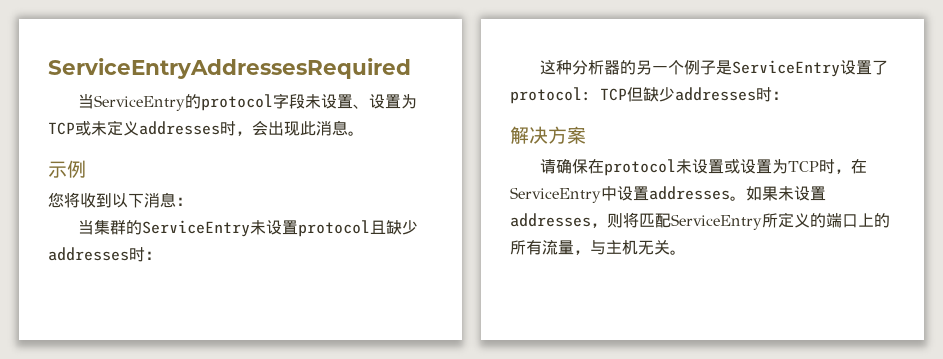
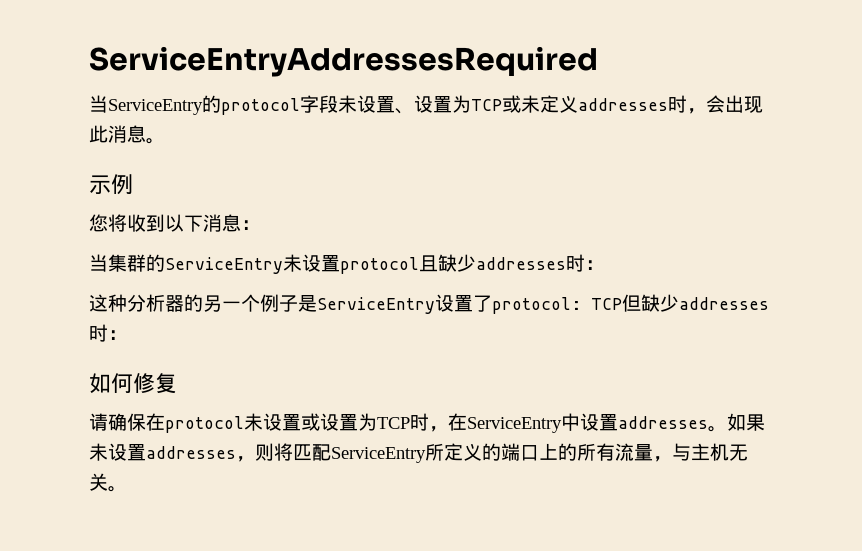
- 解决方案
+ 如何修复

